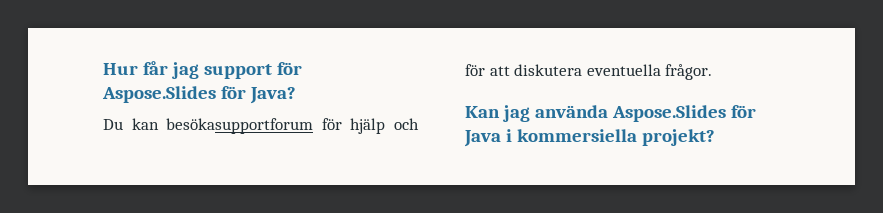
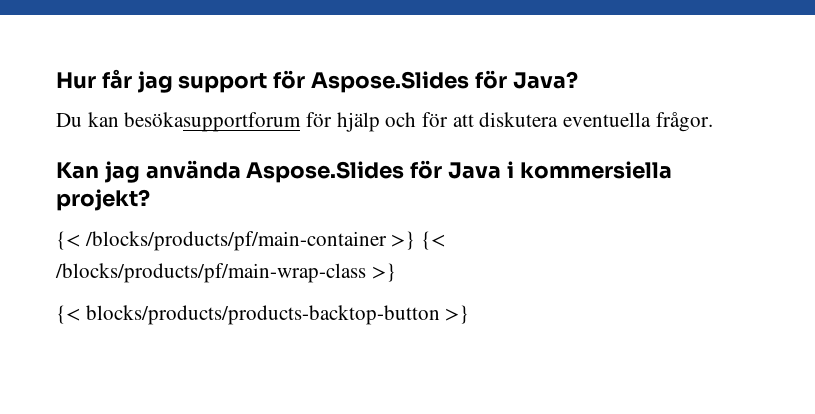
+ {< /blocks/products/pf/main-container >} {< /blocks/products/pf/main-wrap-class >}
+ {< blocks/products/products-backtop-button >}

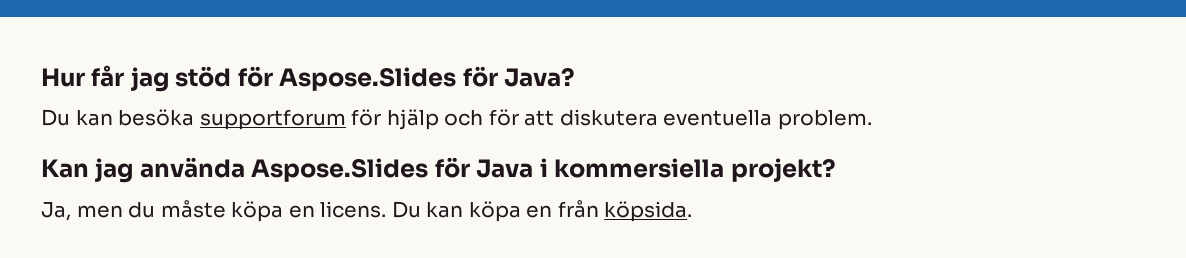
- Hur får jag support för Aspose.Slides för Java?
+ Hur får jag stöd för Aspose.Slides för Java?
- Du kan besökasupportforum för hjälp och för att diskutera eventuella frågor.
+ Du kan besöka supportforum för hjälp och för att diskutera eventuella problem.
- {< /blocks/products/pf/main-container >} {< /blocks/products/pf/main-wrap-class >}
- {< blocks/products/products-backtop-button >}
+ Ja, men du måste köpa en licens. Du kan köpa en från köpsida.

